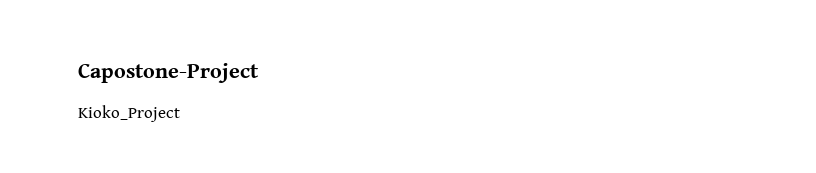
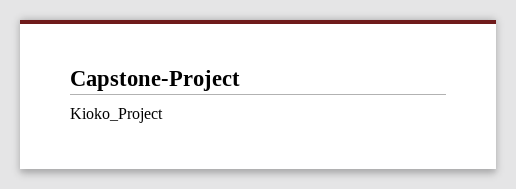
- Capostone-Project
+ Capstone-Project

